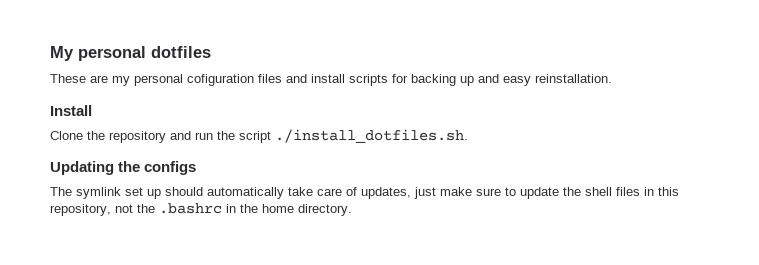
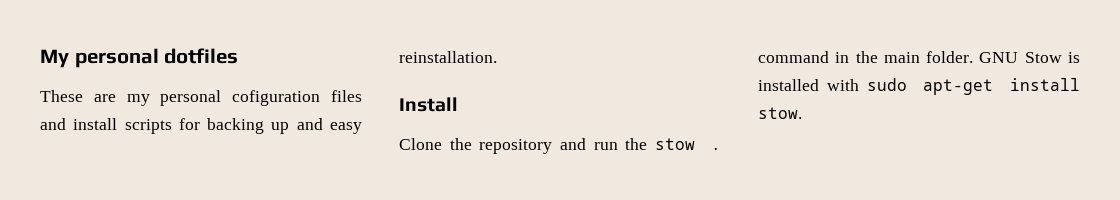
- Clone the repository and run the script ./install_dotfiles.sh.
- Updating the configs
- The symlink set up should automatically take care of updates, just make sure to update the shell files in this repository, not the .bashrc in the home directory.
+ Clone the repository and run the stow . command in the main folder. GNU Stow is installed with sudo apt-get install stow.

